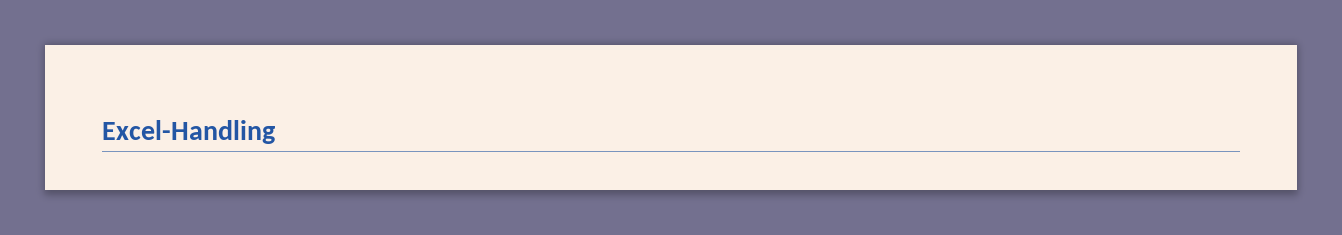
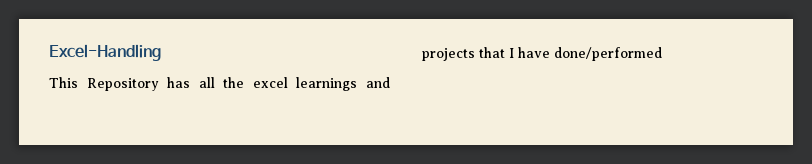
+ This Repository has all the excel learnings and projects that I have done/performed

